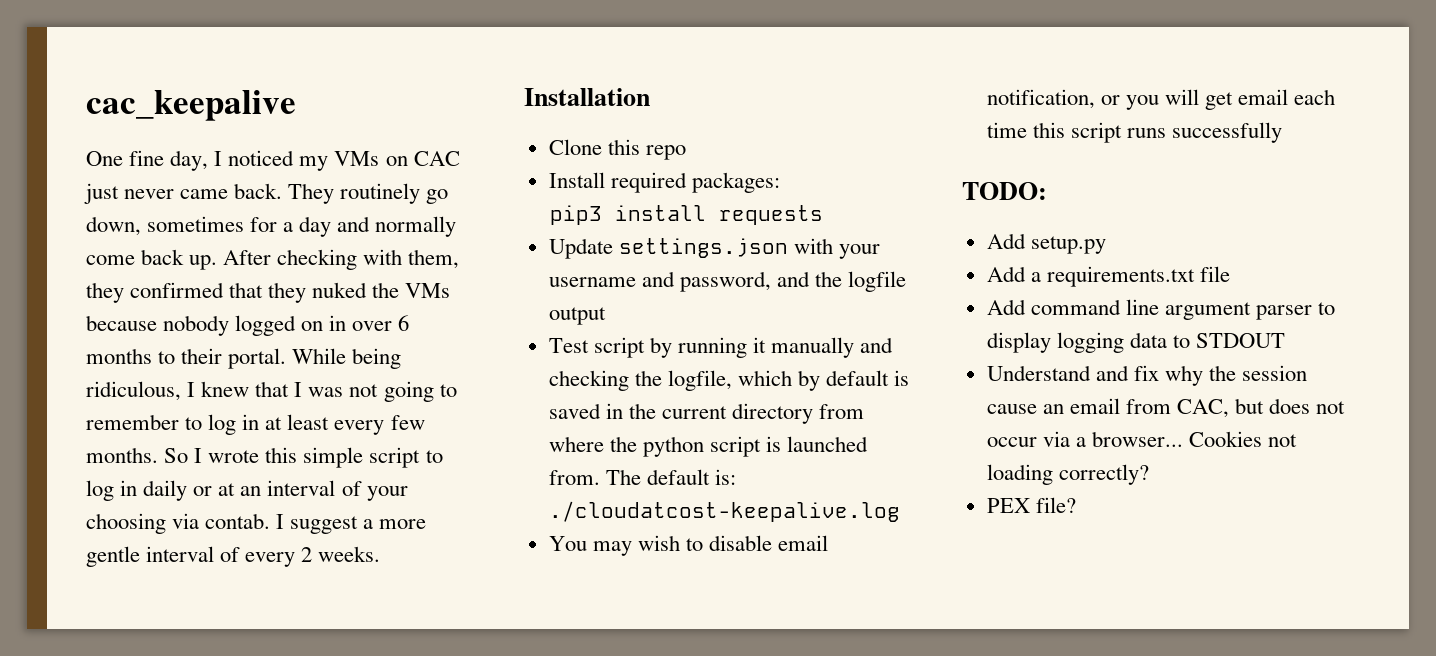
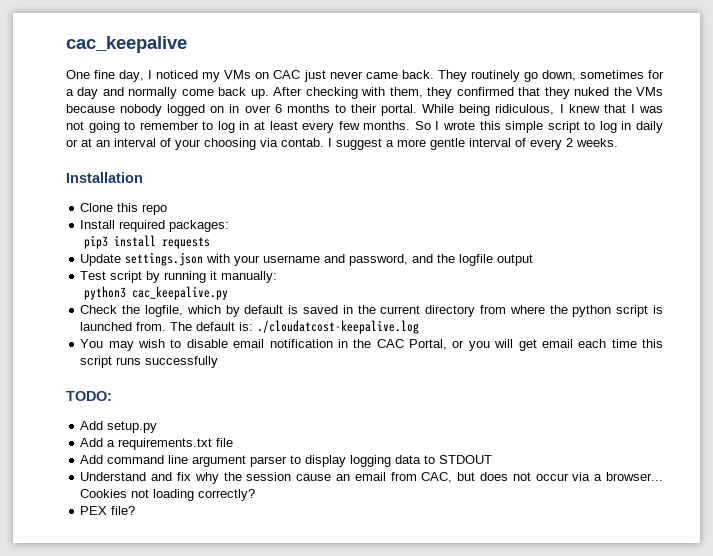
- Test script by running it manually and checking the logfile, which by default is saved in the current directory from where the python script is launched from.
+ Test script by running it manually:
+ python3 cac_keepalive.py
+ Check the logfile, which by default is saved in the current directory from where the python script is launched from.
- You may wish to disable email notification, or you will get email each time this script runs successfully
+ You may wish to disable email notification in the CAC Portal, or you will get email each time this script runs successfully

